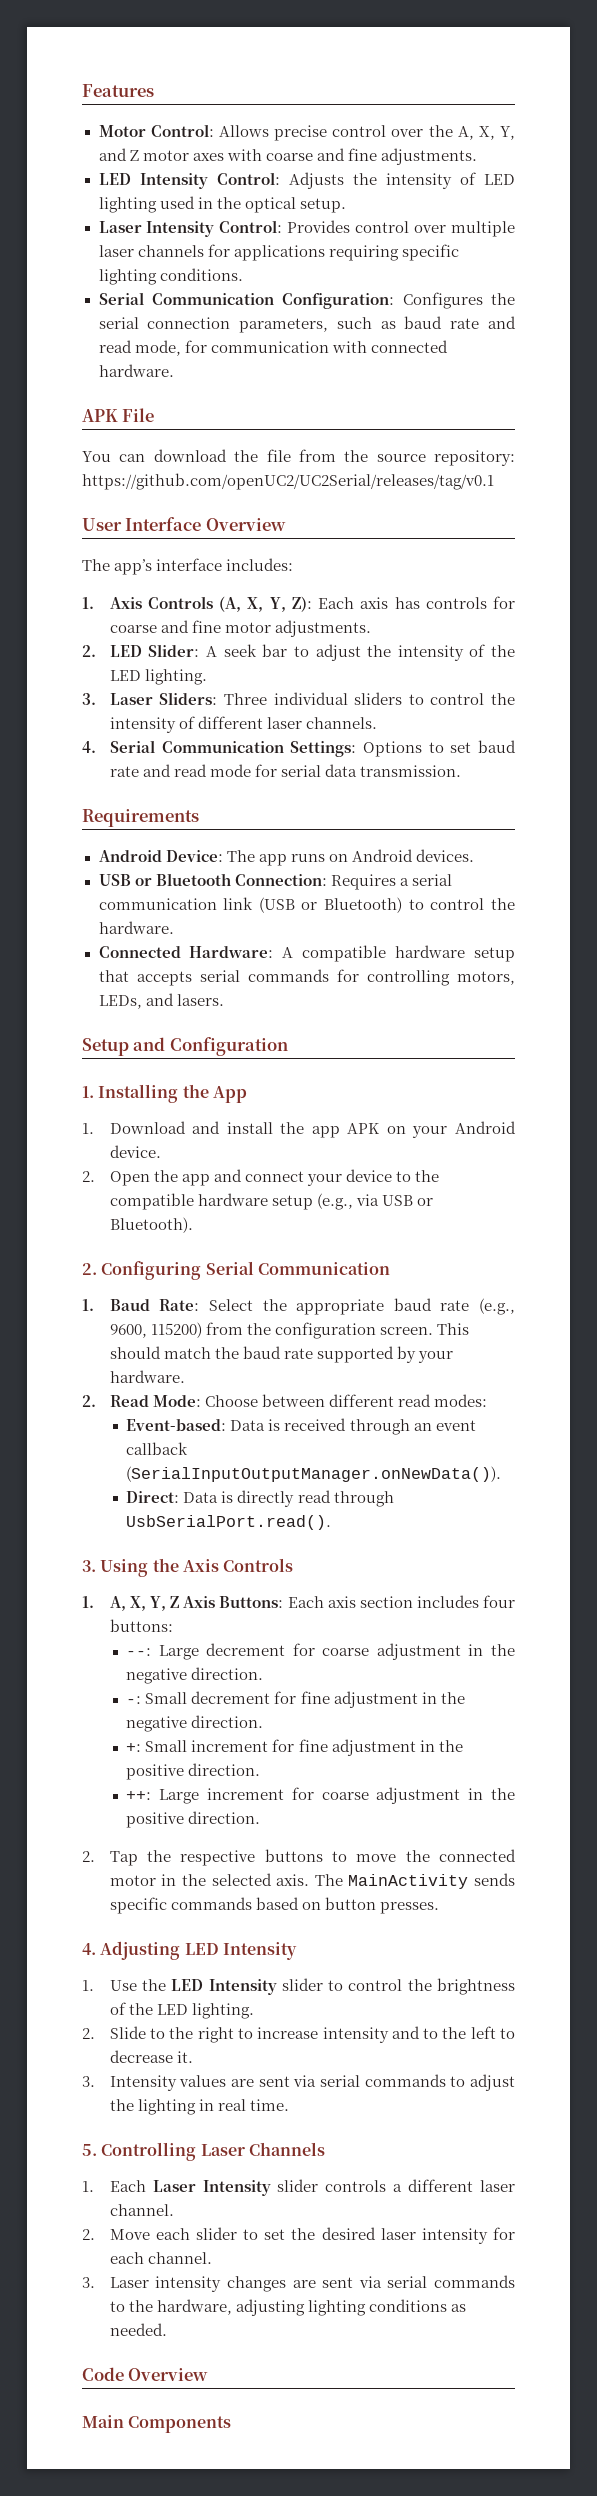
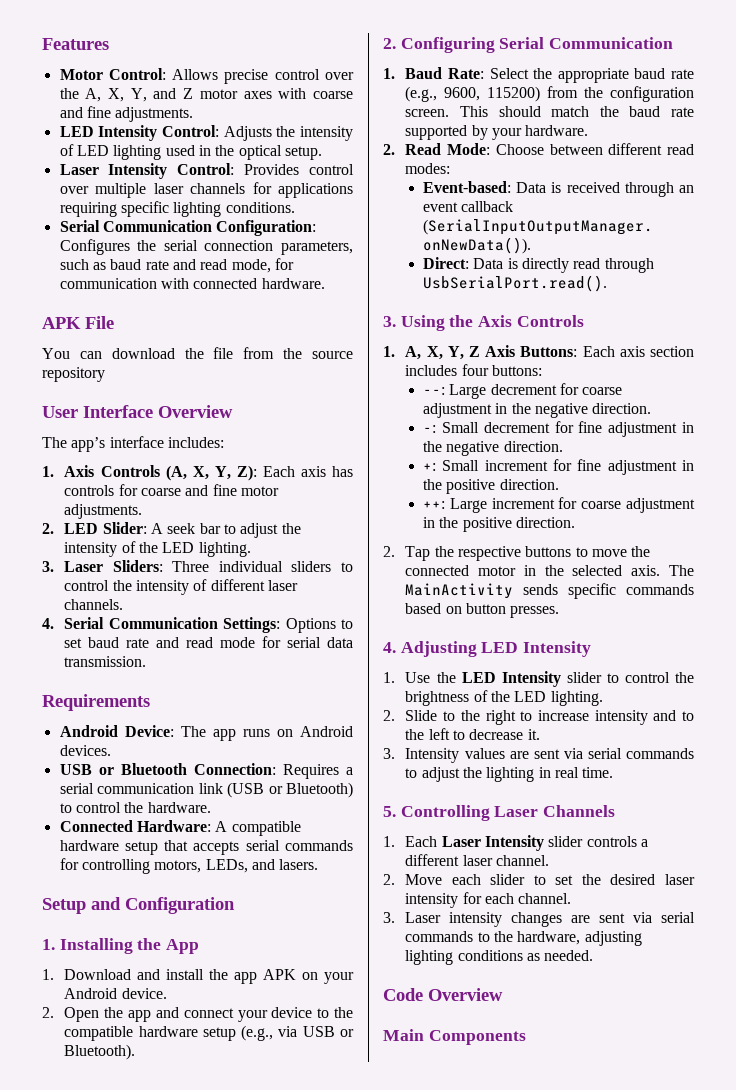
- You can download the file from the source repository: https://github.com/openUC2/UC2Serial/releases/tag/v0.1
+ You can download the file from the source repository

